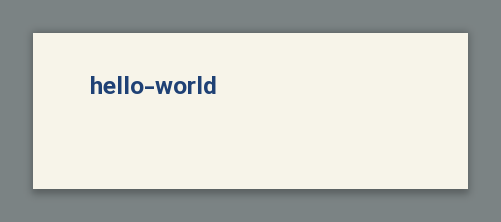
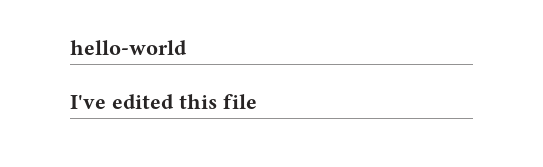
+ I've edited this file

